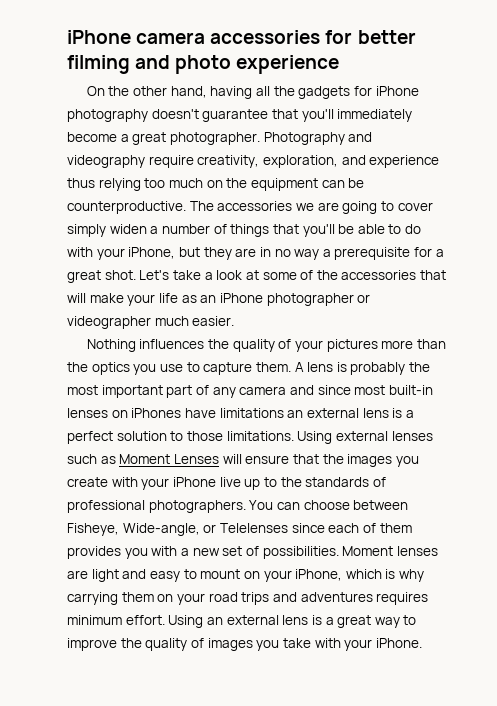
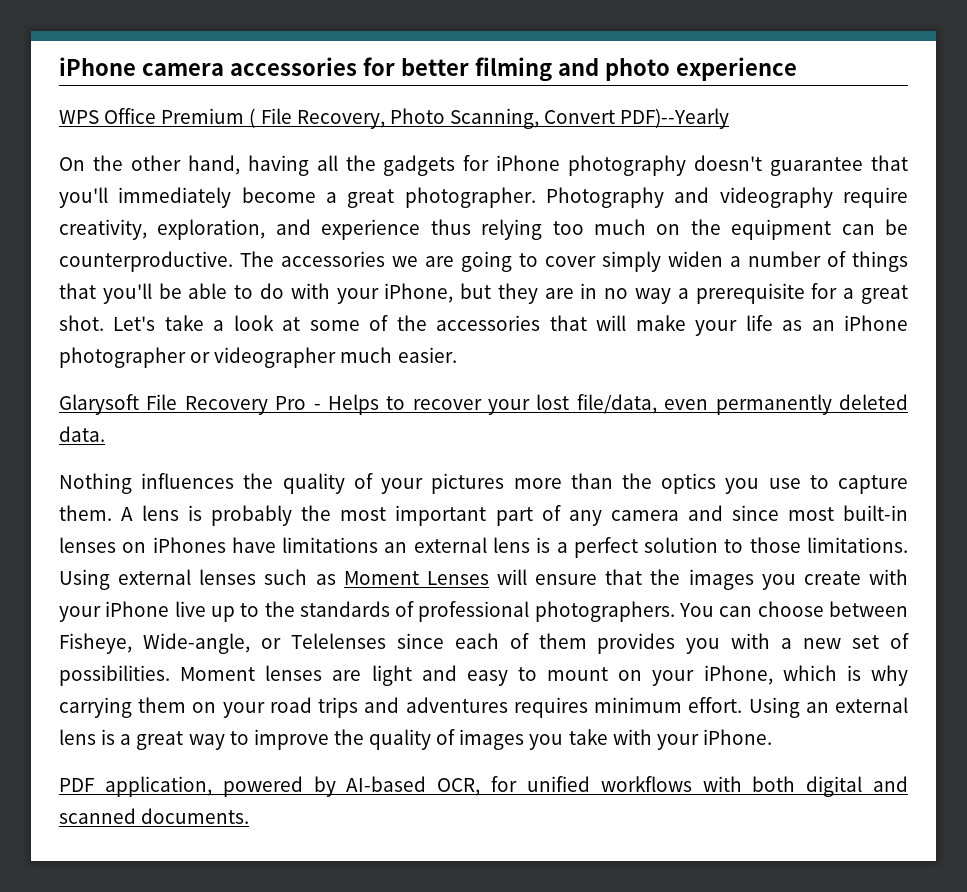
+ WPS Office Premium ( File Recovery, Photo Scanning, Convert PDF)--Yearly
+ Glarysoft File Recovery Pro - Helps to recover your lost file/data, even permanently deleted data.
+ PDF application, powered by AI-based OCR, for unified workflows with both digital and scanned documents.

